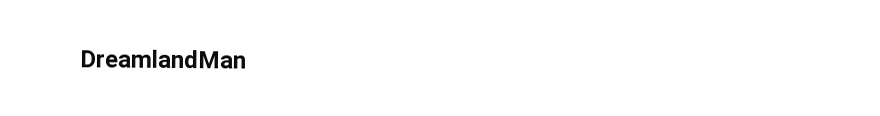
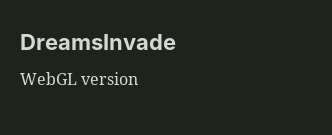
- DreamlandMan
+ DreamsInvade
+ WebGL version

